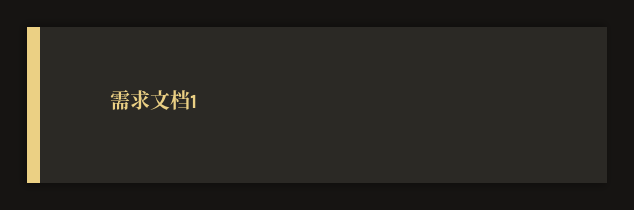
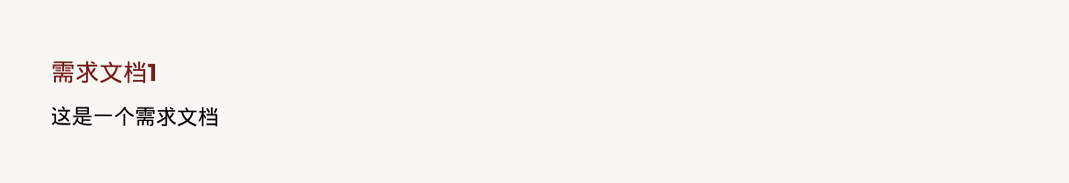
+ 这是一个需求文档

